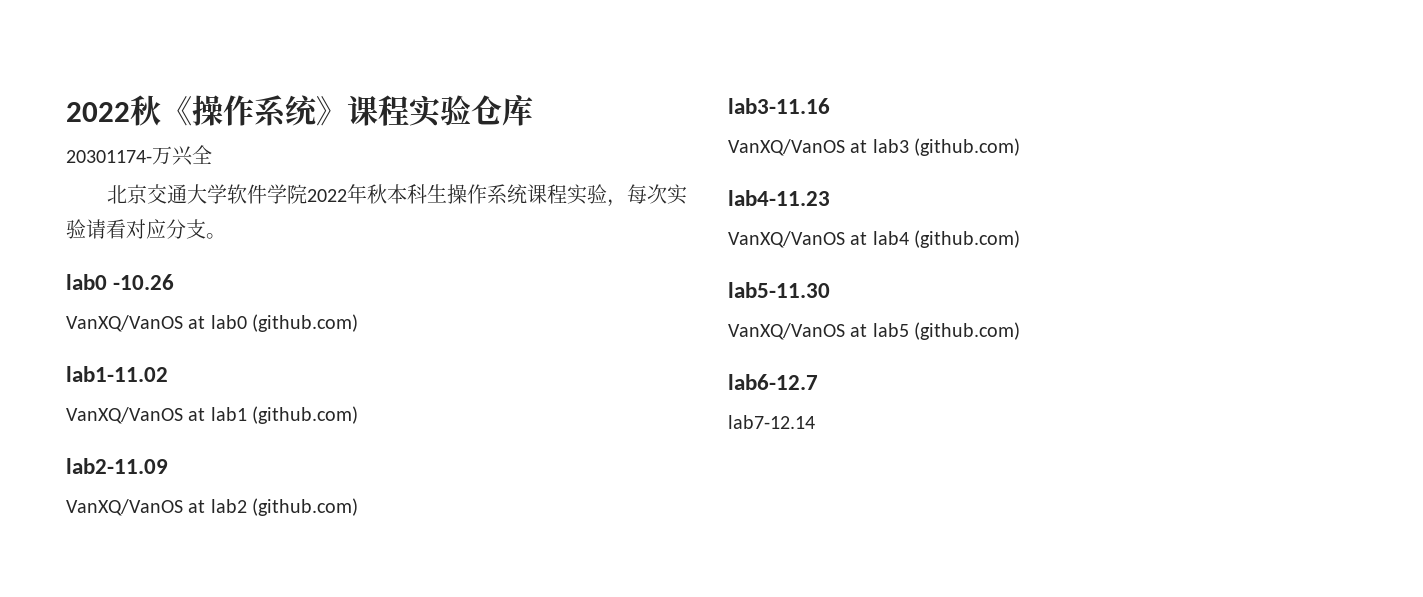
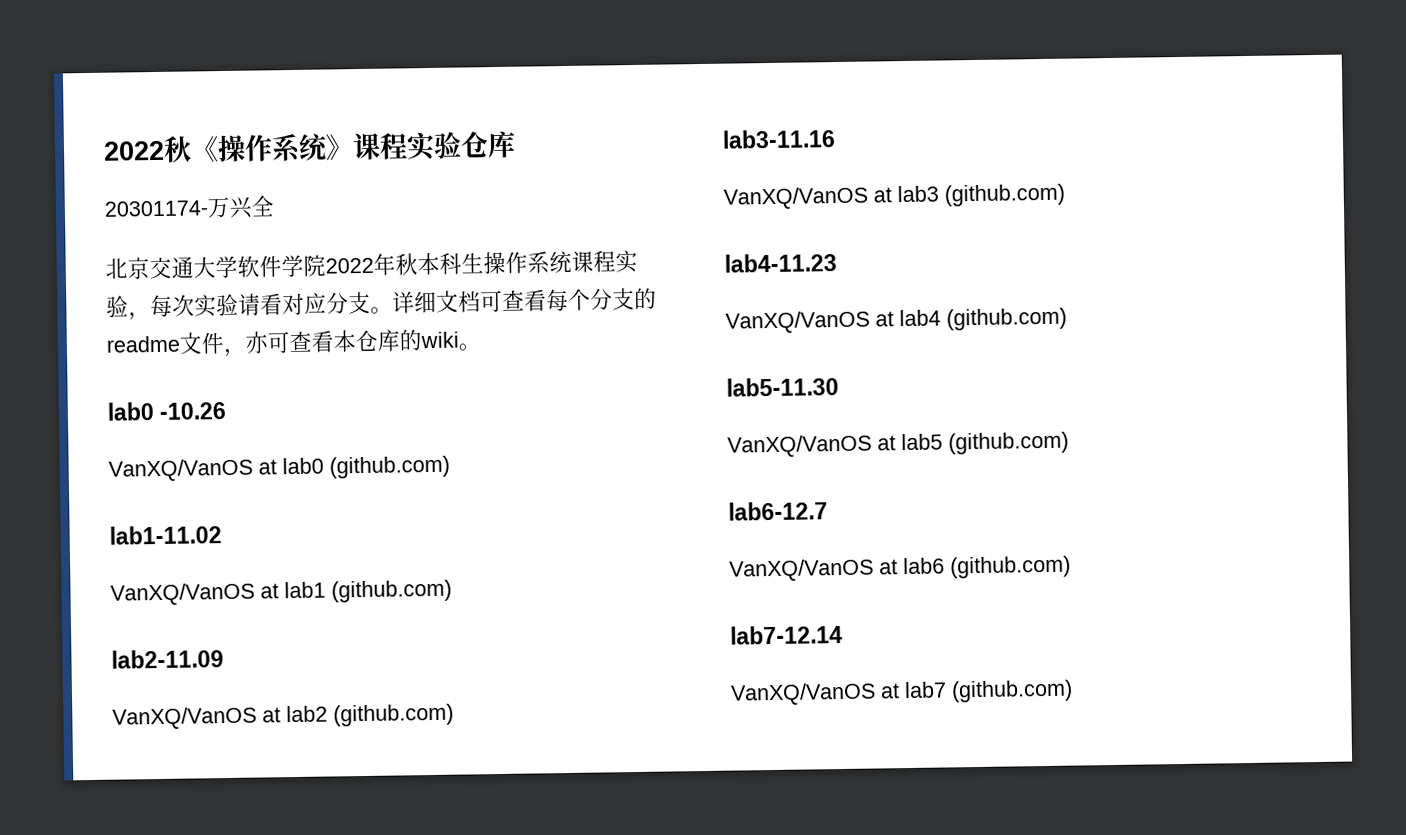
+ 详细文档可查看每个分支的readme文件，亦可查看本仓库的wiki。
+ VanXQ/VanOS at lab6 (github.com)
  lab7-12.14
+ VanXQ/VanOS at lab7 (github.com)

